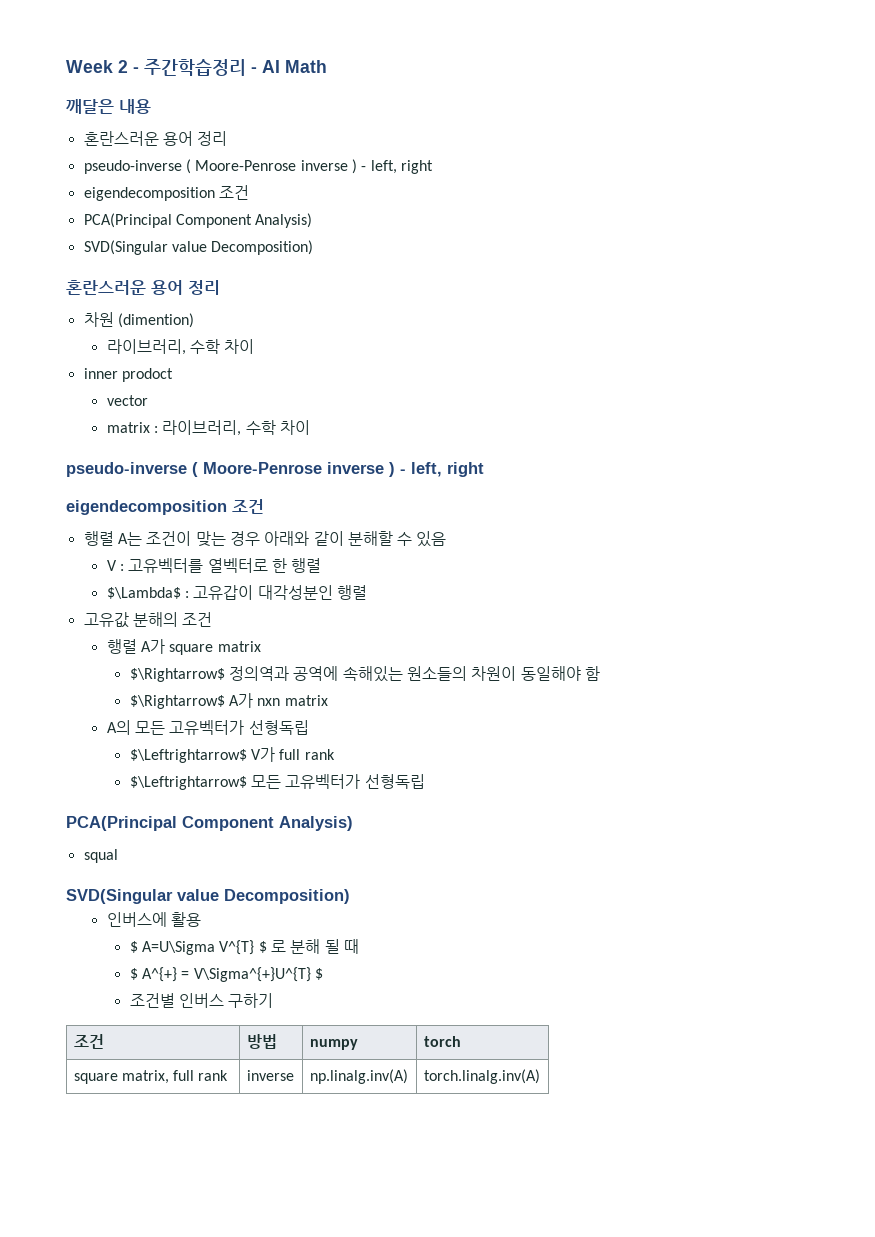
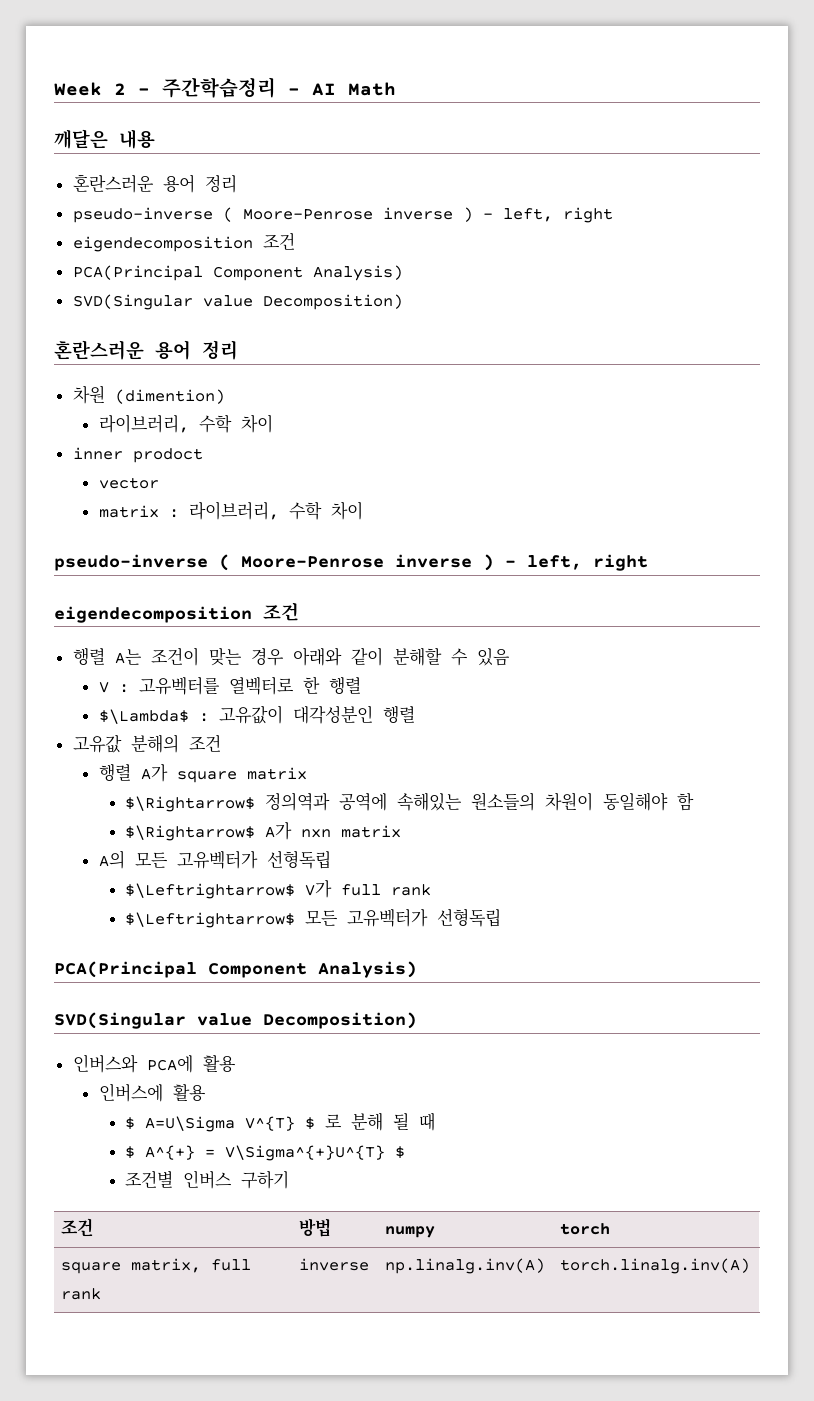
- $\Lambda$ : 고유갑이 대각성분인 행렬
+ $\Lambda$ : 고유값이 대각성분인 행렬
  $\Leftrightarrow$ 모든 고유벡터가 선형독립
  PCA(Principal Component Analysis)
- squal
  SVD(Singular value Decomposition)
+ 인버스와 PCA에 활용

